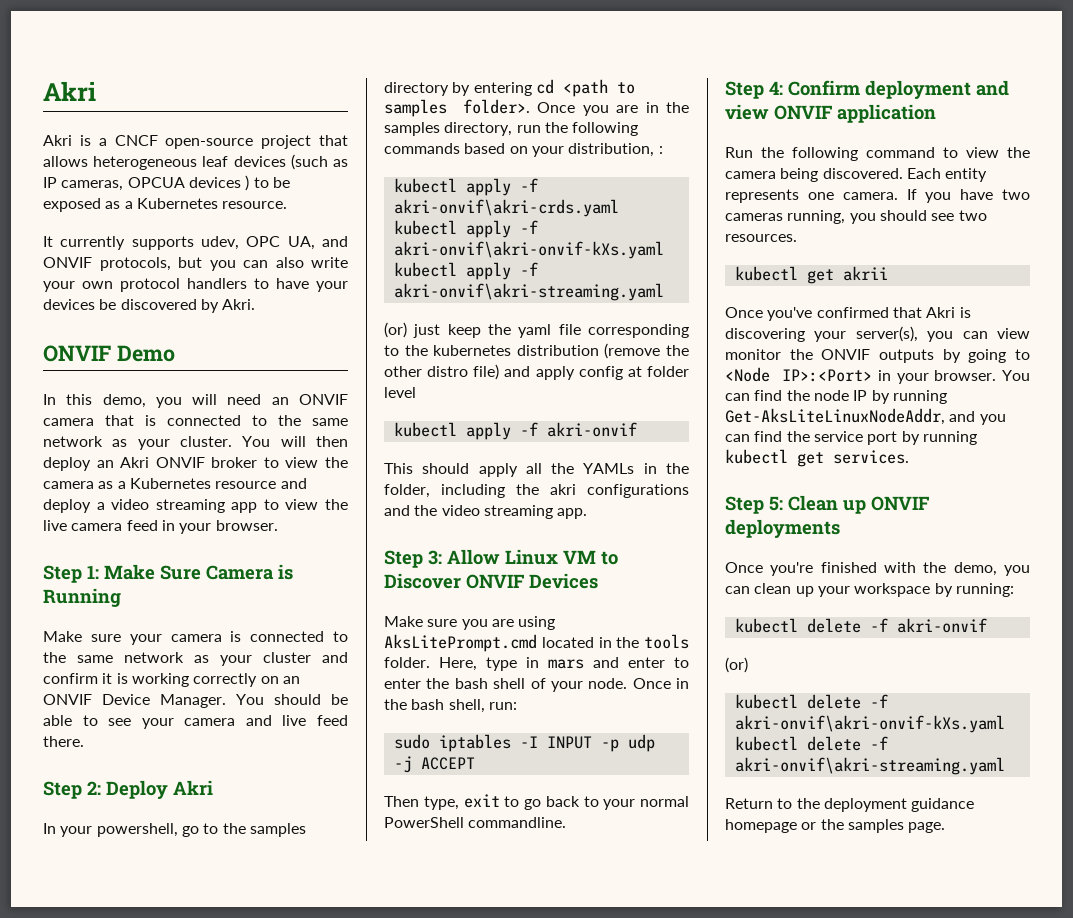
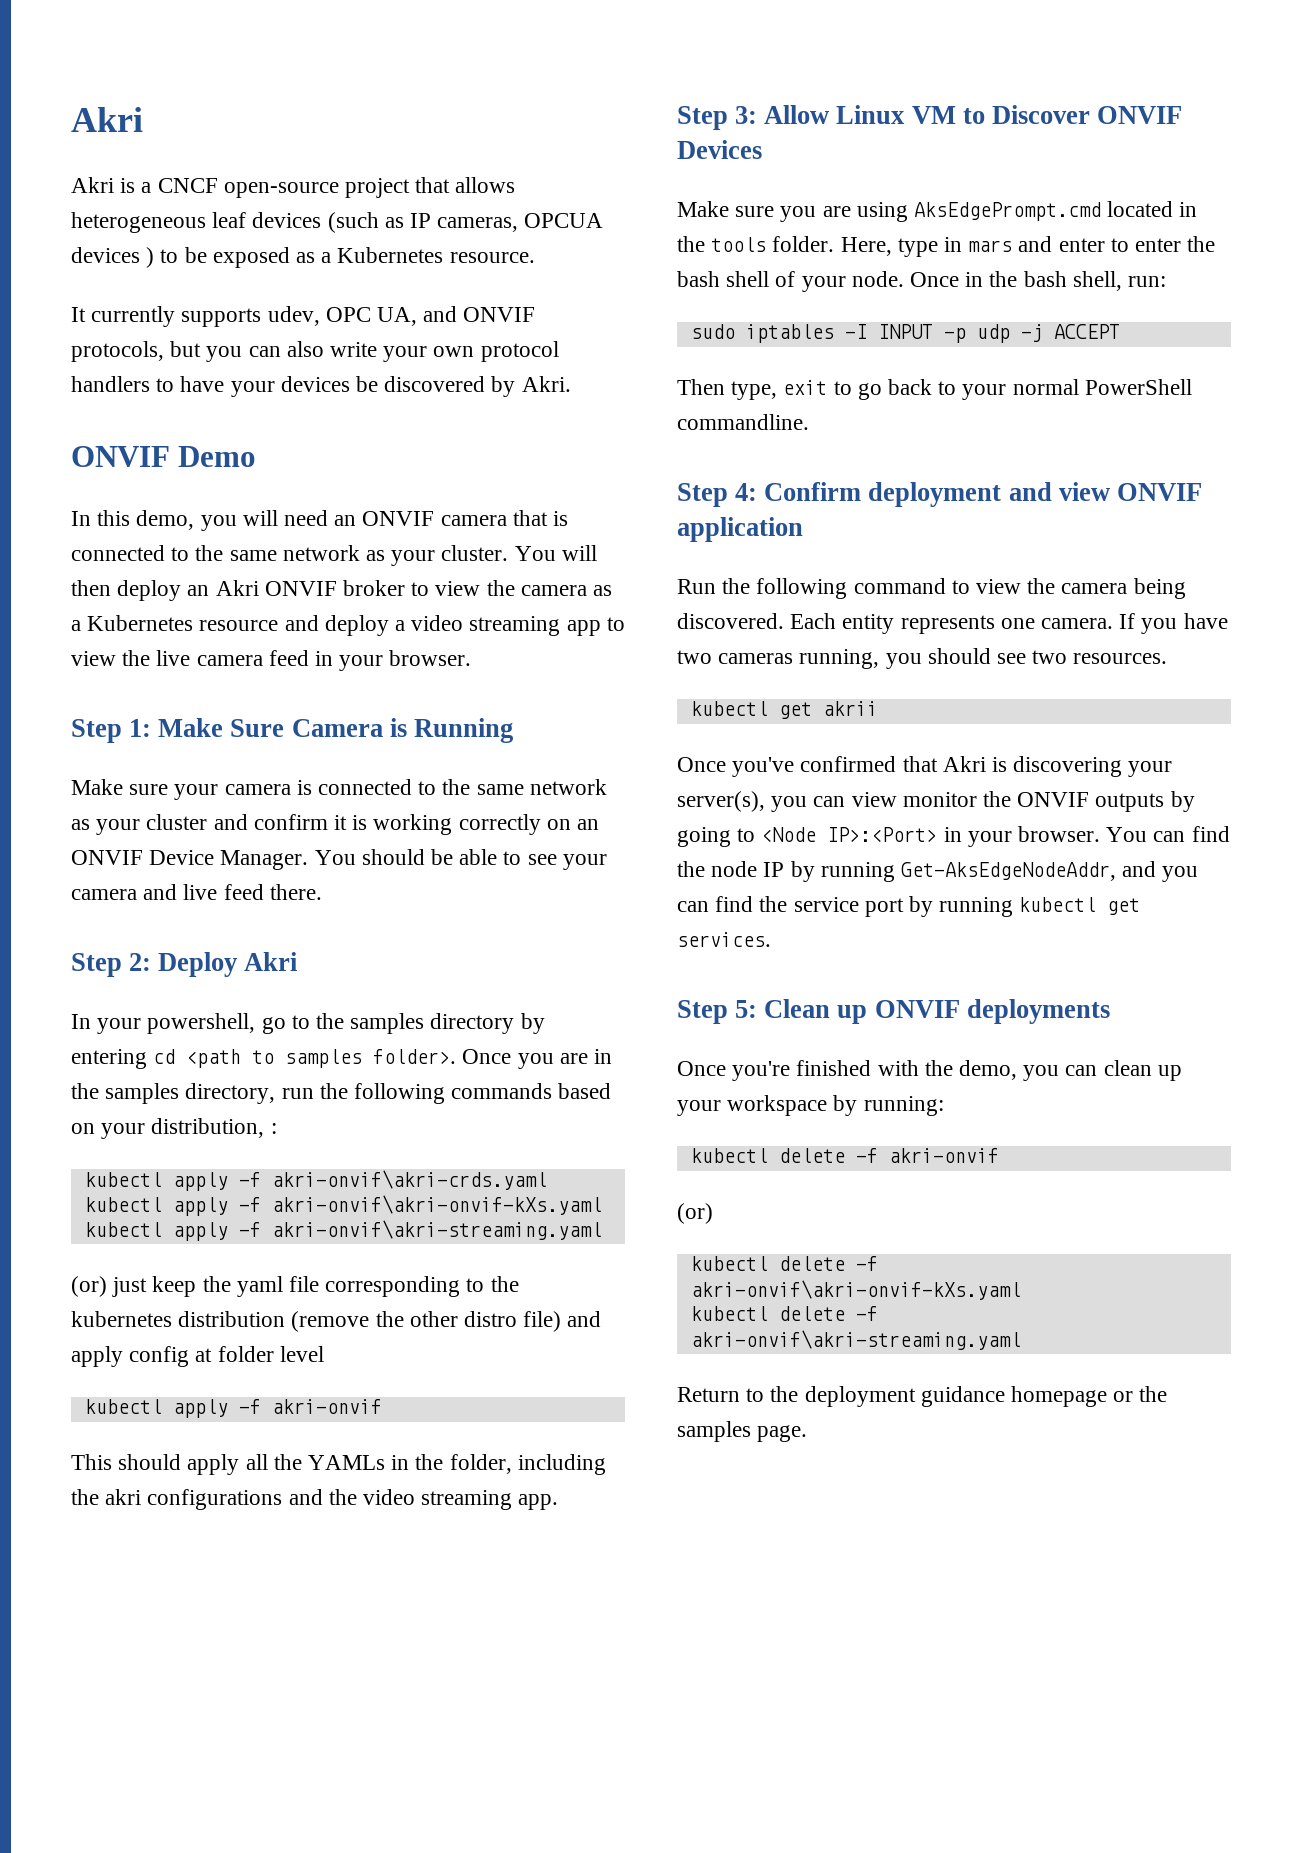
- Make sure you are using AksLitePrompt.cmd located in the tools folder.
+ Make sure you are using AksEdgePrompt.cmd located in the tools folder.
- You can find the node IP by running Get-AksLiteLinuxNodeAddr, and you can find the service port by running kubectl get services.
+ You can find the node IP by running Get-AksEdgeNodeAddr, and you can find the service port by running kubectl get services.

